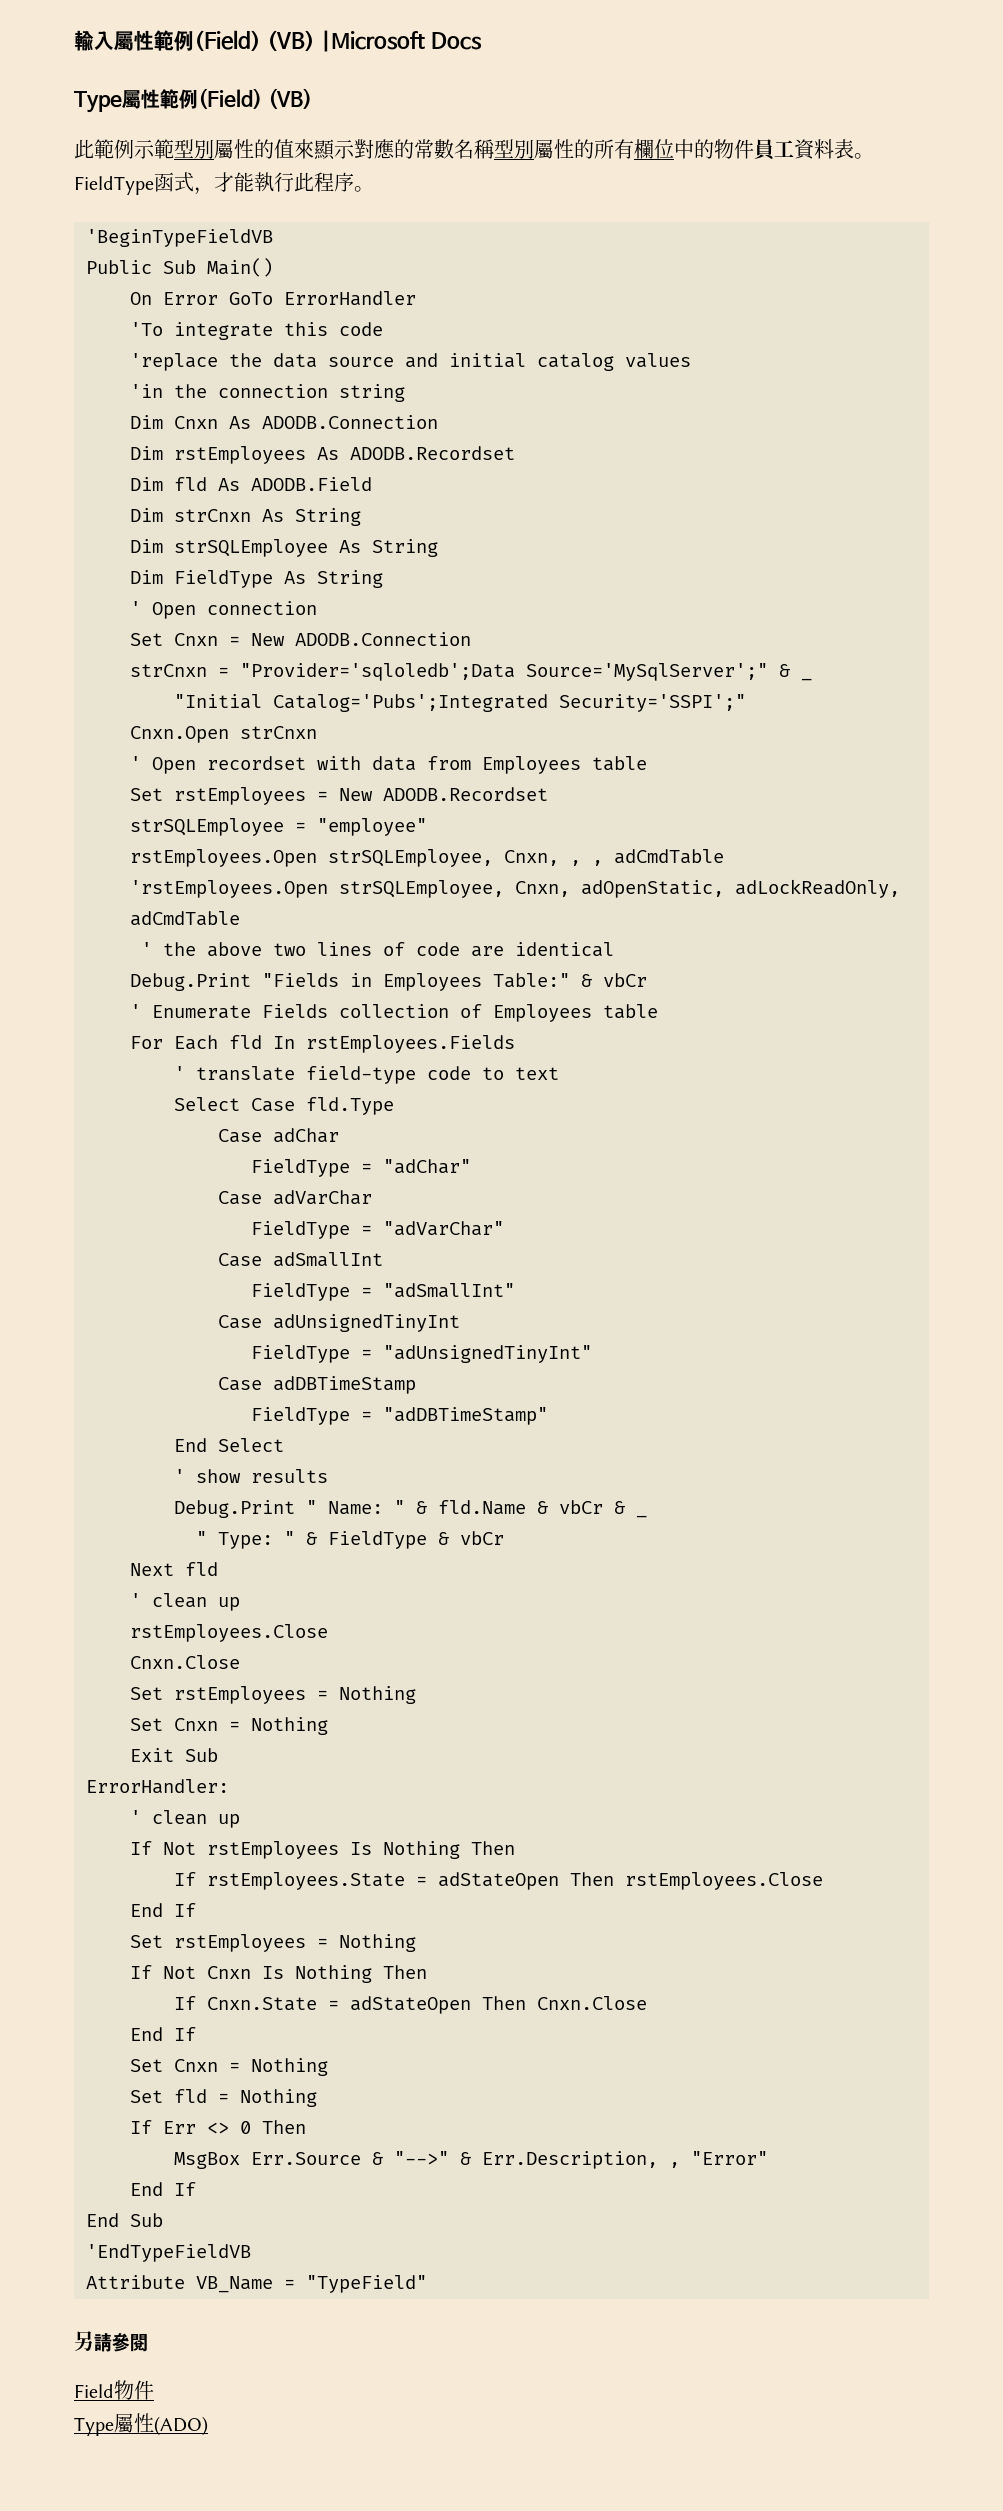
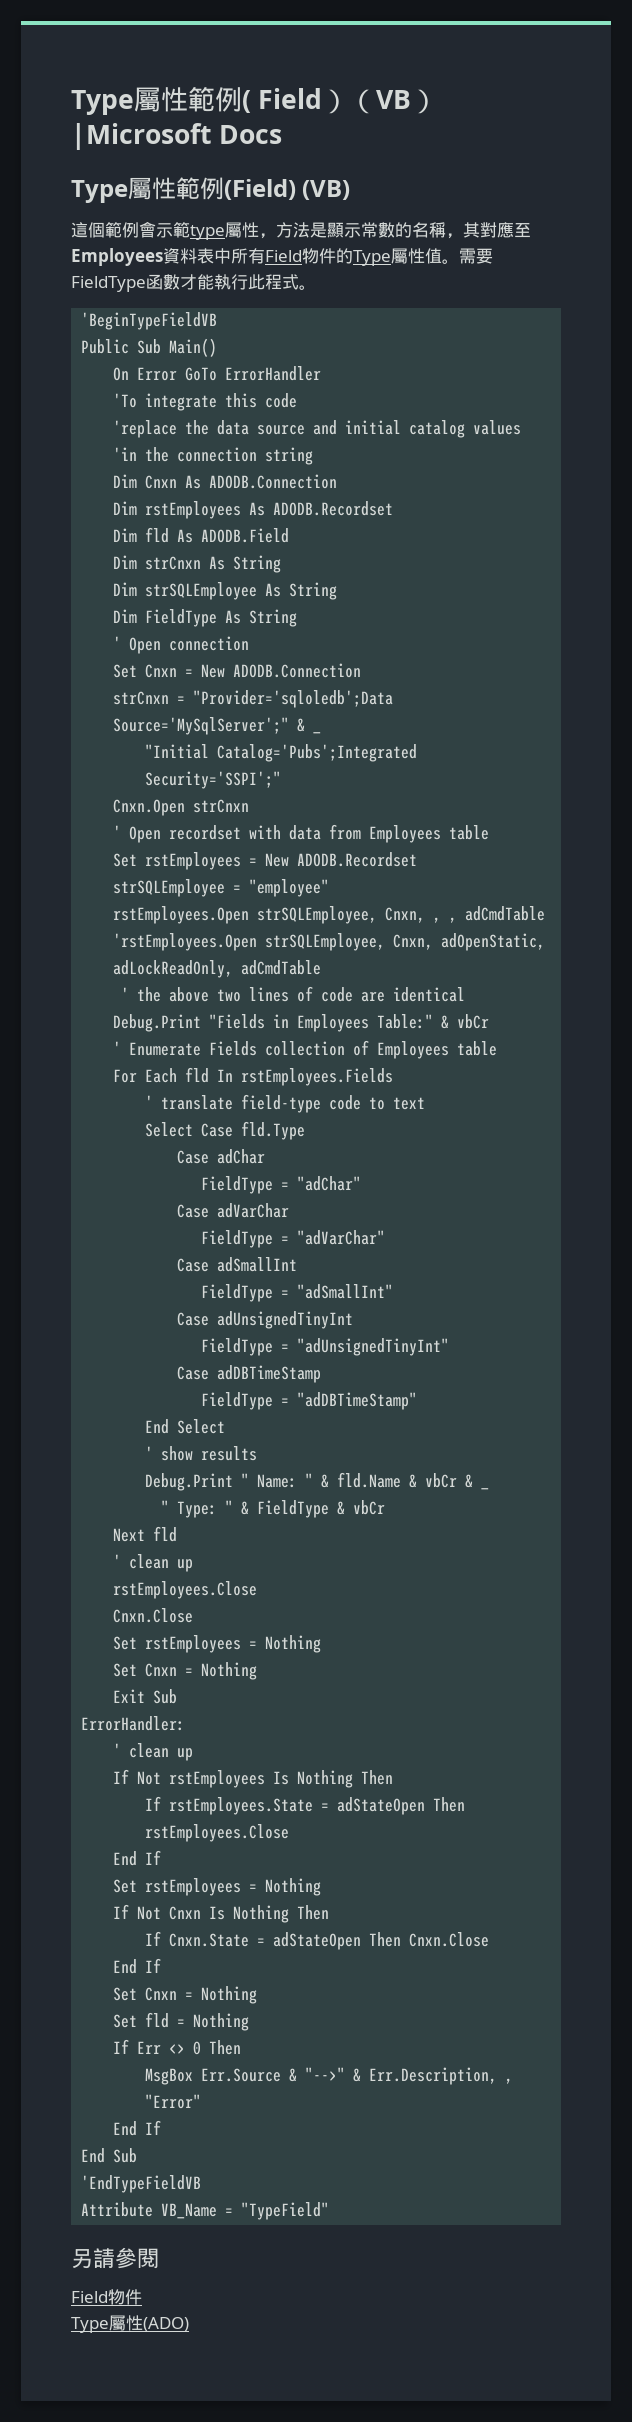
- 輸入屬性範例(Field) (VB) |Microsoft Docs
+ Type屬性範例( Field）（VB）|Microsoft Docs
- 此範例示範型別屬性的值來顯示對應的常數名稱型別屬性的所有欄位中的物件員工資料表。FieldType函式，才能執行此程序。
+ 這個範例會示範type屬性，方法是顯示常數的名稱，其對應至Employees資料表中所有Field物件的Type屬性值。需要FieldType函數才能執行此程式。

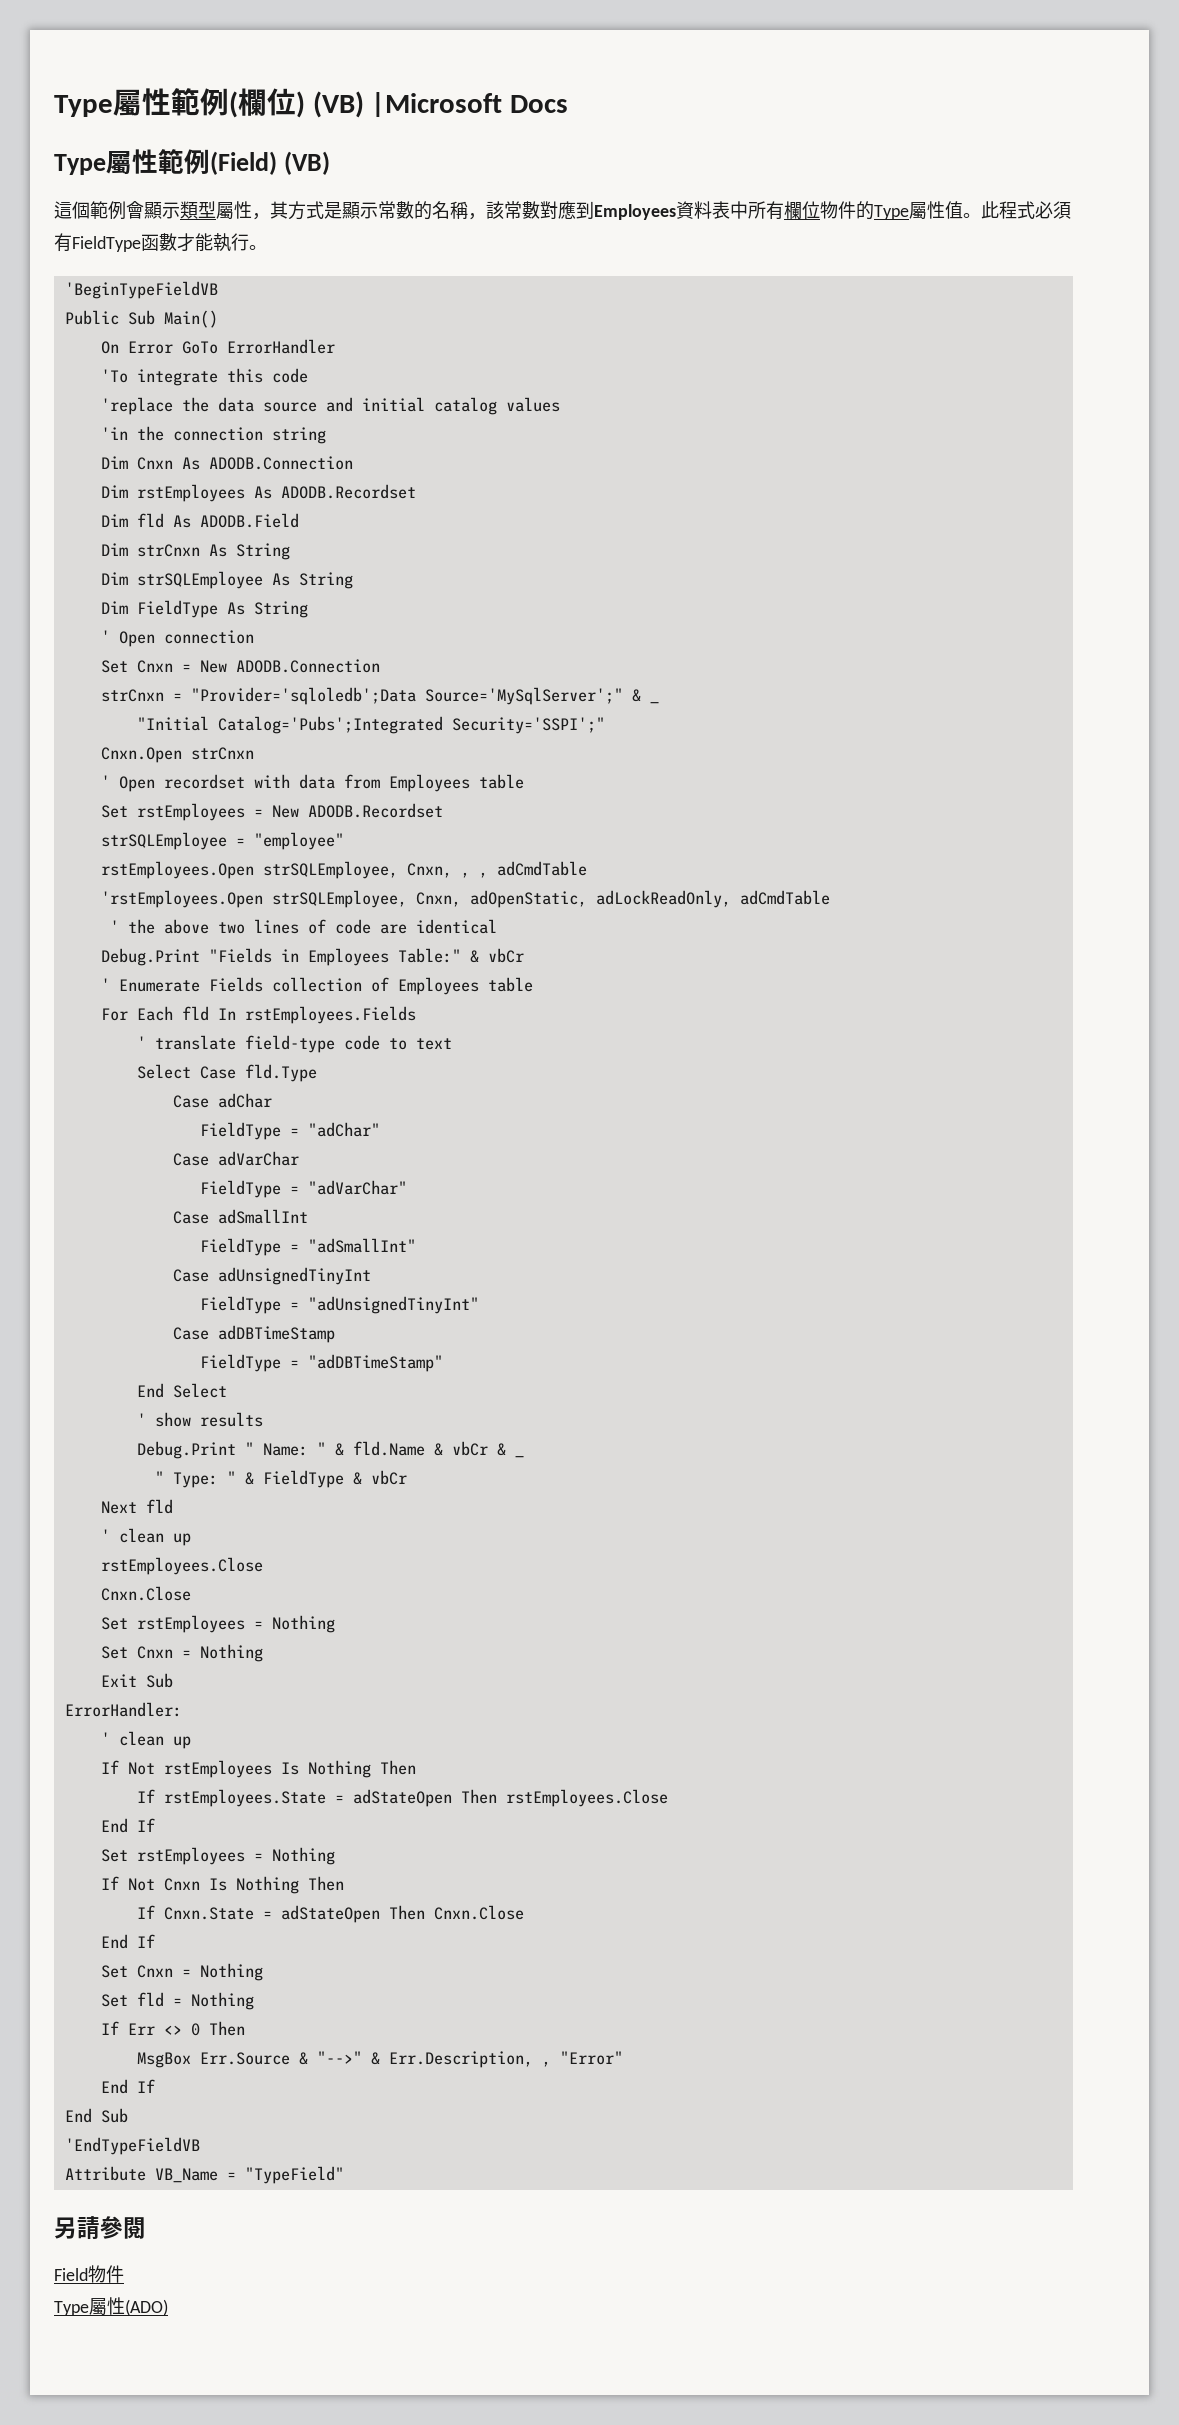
- Type屬性範例( Field）（VB）|Microsoft Docs
+ Type屬性範例(欄位) (VB) |Microsoft Docs
- 這個範例會示範type屬性，方法是顯示常數的名稱，其對應至Employees資料表中所有Field物件的Type屬性值。
+ 這個範例會顯示類型屬性，其方式是顯示常數的名稱，該常數對應到Employees資料表中所有欄位物件的Type屬性值。
- 需要FieldType函數才能執行此程式。
+ 此程式必須有FieldType函數才能執行。

